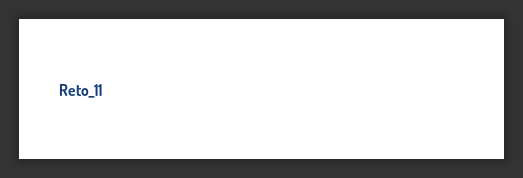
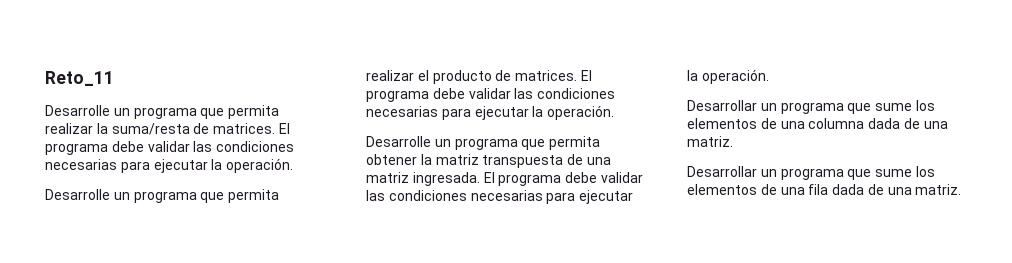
+ Desarrolle un programa que permita realizar la suma/resta de matrices. El programa debe validar las condiciones necesarias para ejecutar la operación.
+ Desarrolle un programa que permita realizar el producto de matrices. El programa debe validar las condiciones necesarias para ejecutar la operación.
+ Desarrolle un programa que permita obtener la matriz transpuesta de una matriz ingresada. El programa debe validar las condiciones necesarias para ejecutar la operación.
+ Desarrollar un programa que sume los elementos de una columna dada de una matriz.
+ Desarrollar un programa que sume los elementos de una fila dada de una matriz.

